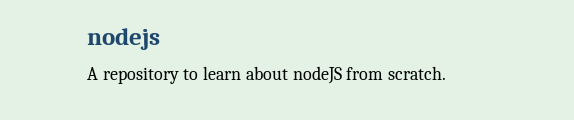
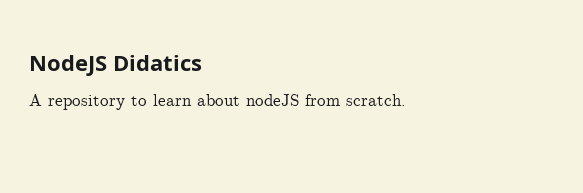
- nodejs
+ NodeJS Didatics

